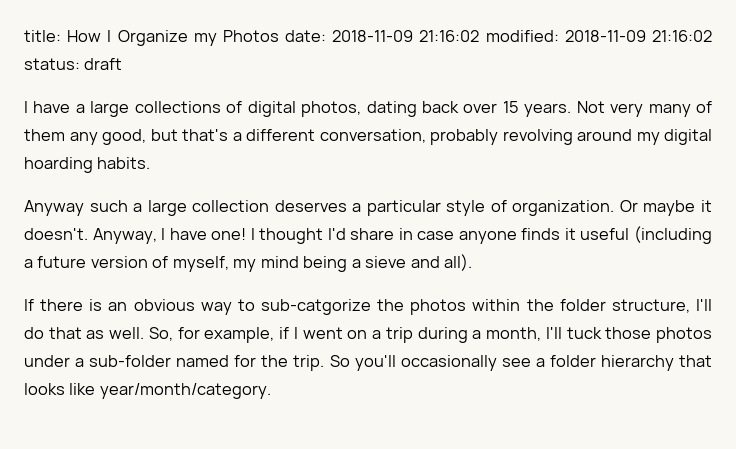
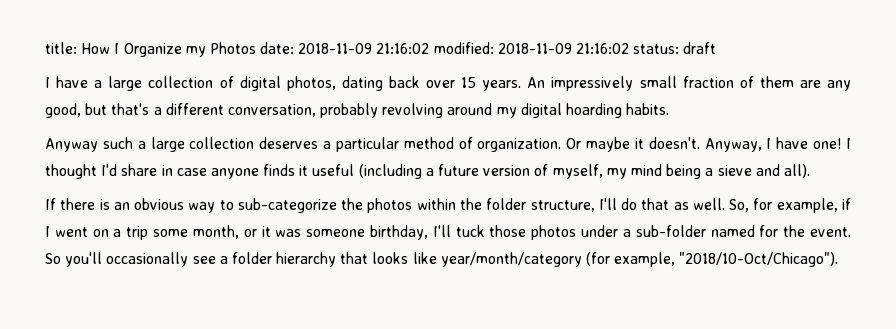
- I have a large collections of digital photos, dating back over 15 years.
+ I have a large collection of digital photos, dating back over 15 years.
- Not very many of them any good, but that's a different conversation, probably revolving around my digital hoarding habits.
+ An impressively small fraction of them are any good, but that's a different conversation, probably revolving around my digital hoarding habits.
- Anyway such a large collection deserves a particular style of organization.
+ Anyway such a large collection deserves a particular method of organization.
- If there is an obvious way to sub-catgorize the photos within the folder structure, I'll do that as well.
+ If there is an obvious way to sub-categorize the photos within the folder structure, I'll do that as well.
- So, for example, if I went on a trip during a month, I'll tuck those photos under a sub-folder named for the trip.
+ So, for example, if I went on a trip some month, or it was someone birthday, I'll tuck those photos under a sub-folder named for the event.
- So you'll occasionally see a folder hierarchy that looks like year/month/category.
+ So you'll occasionally see a folder hierarchy that looks like year/month/category (for example, "2018/10-Oct/Chicago").

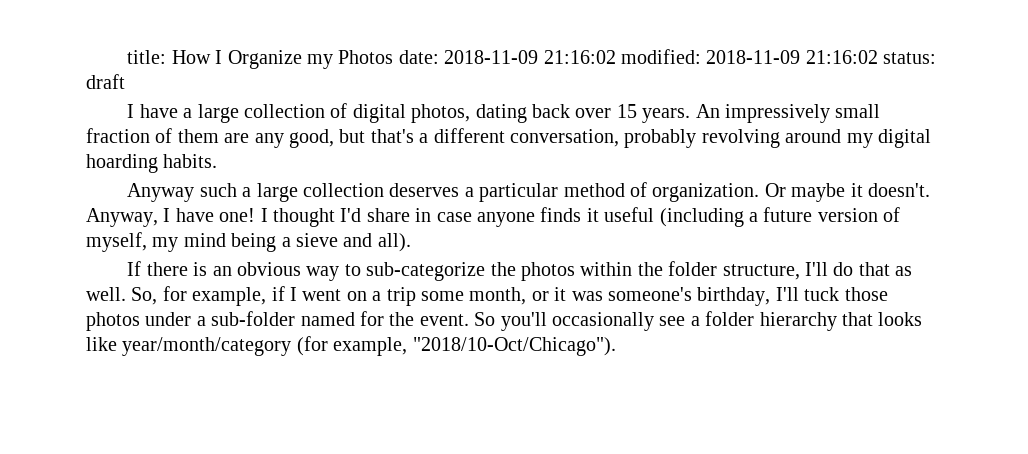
- So, for example, if I went on a trip some month, or it was someone birthday, I'll tuck those photos under a sub-folder named for the event.
+ So, for example, if I went on a trip some month, or it was someone's birthday, I'll tuck those photos under a sub-folder named for the event.

